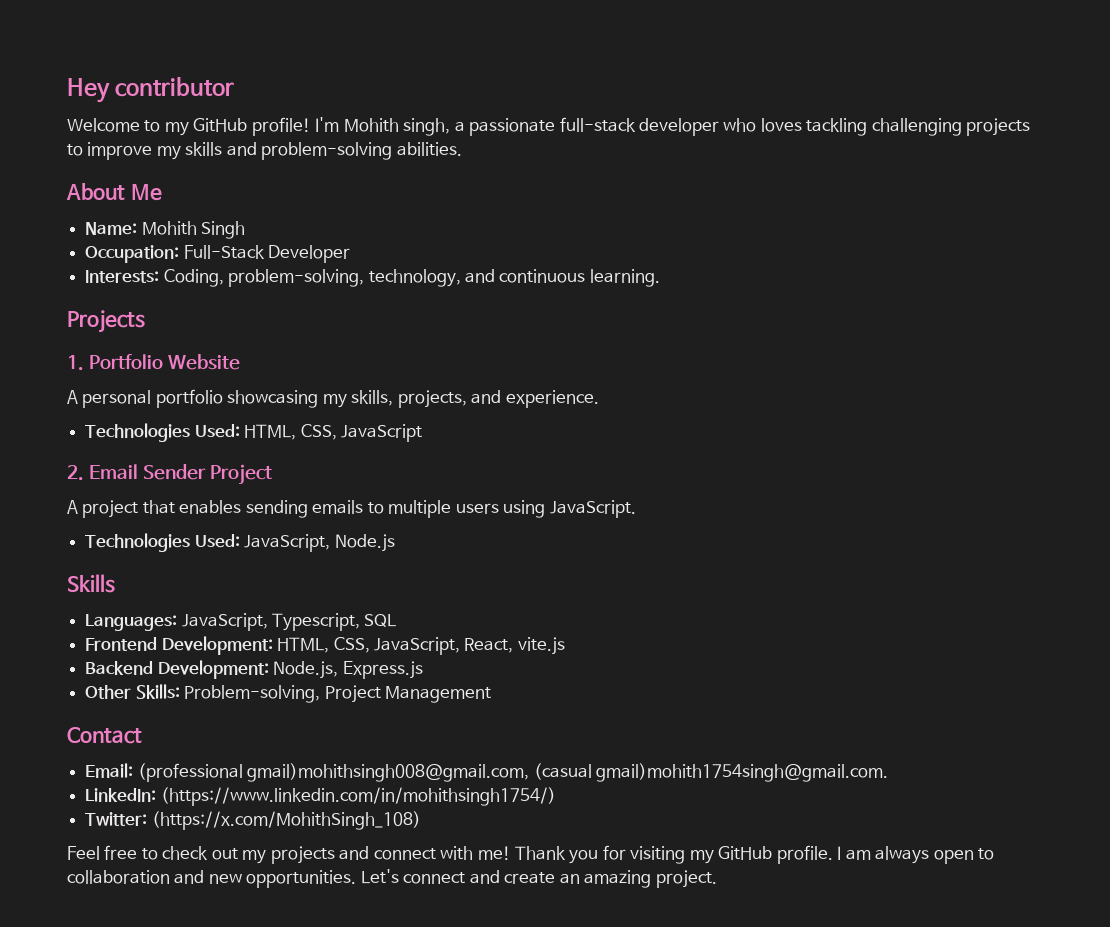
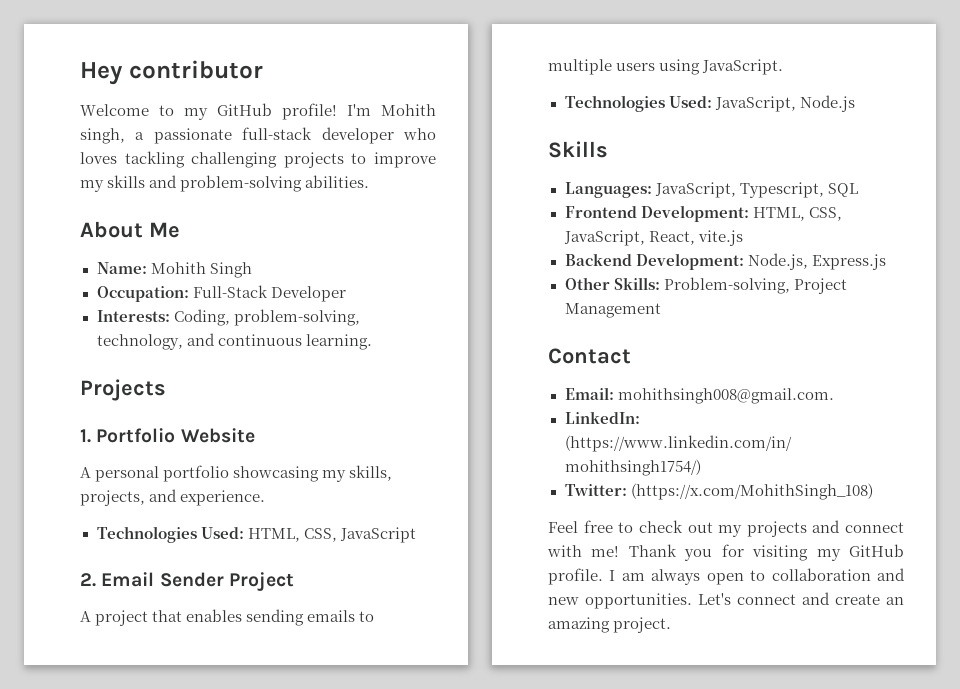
- Email: (professional gmail)mohithsingh008@gmail.com, (casual gmail)mohith1754singh@gmail.com.
+ Email: mohithsingh008@gmail.com.

